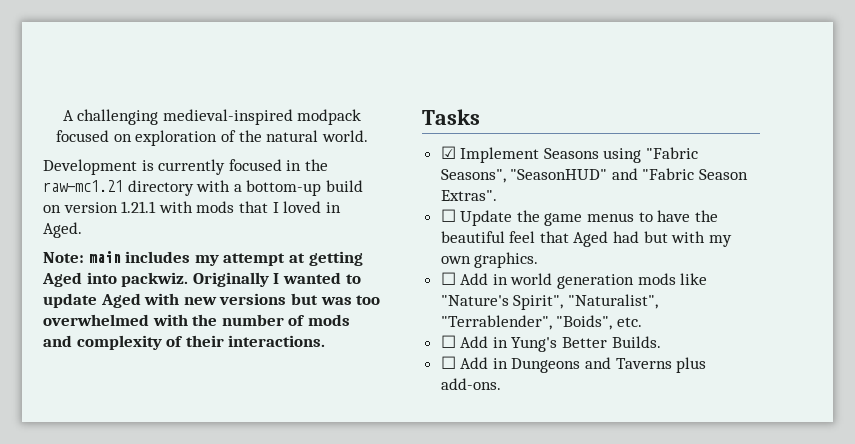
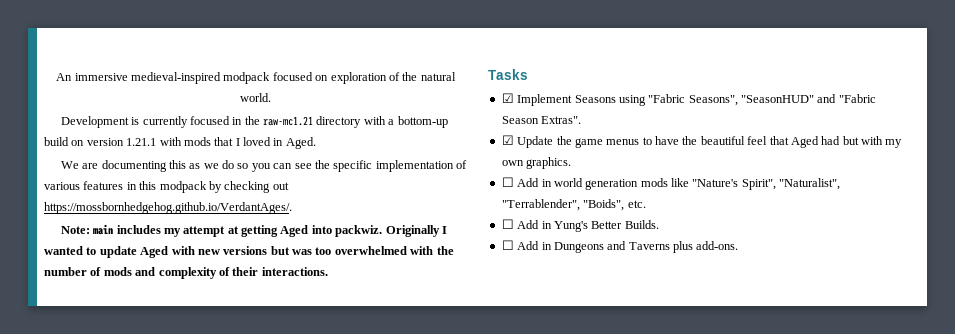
- A challenging medieval-inspired modpack focused on exploration of the natural world.
+ An immersive medieval-inspired modpack focused on exploration of the natural world.
+ We are documenting this as we do so you can see the specific implementation of various features in this modpack by checking out https://mossbornhedgehog.github.io/VerdantAges/.
- ☐ Update the game menus to have the beautiful feel that Aged had but with my own graphics.
+ ☑ Update the game menus to have the beautiful feel that Aged had but with my own graphics.

